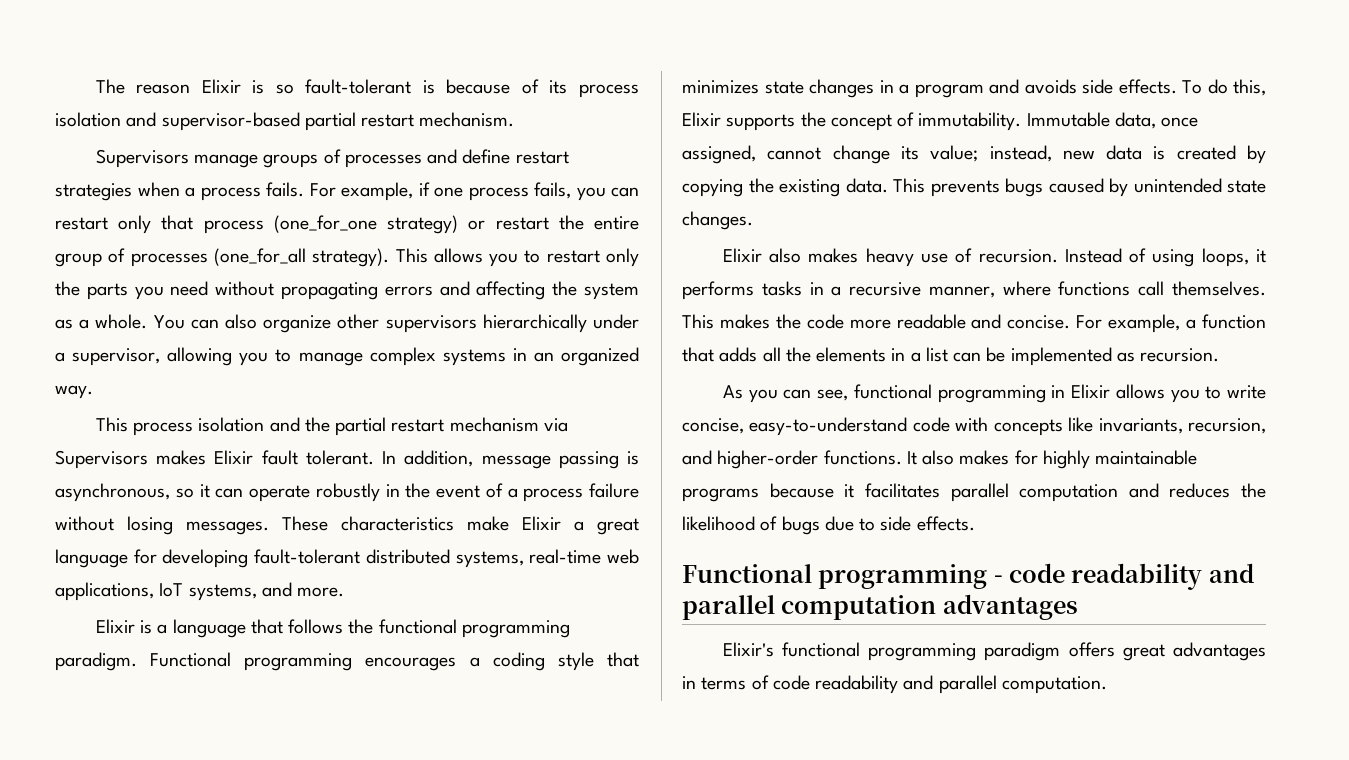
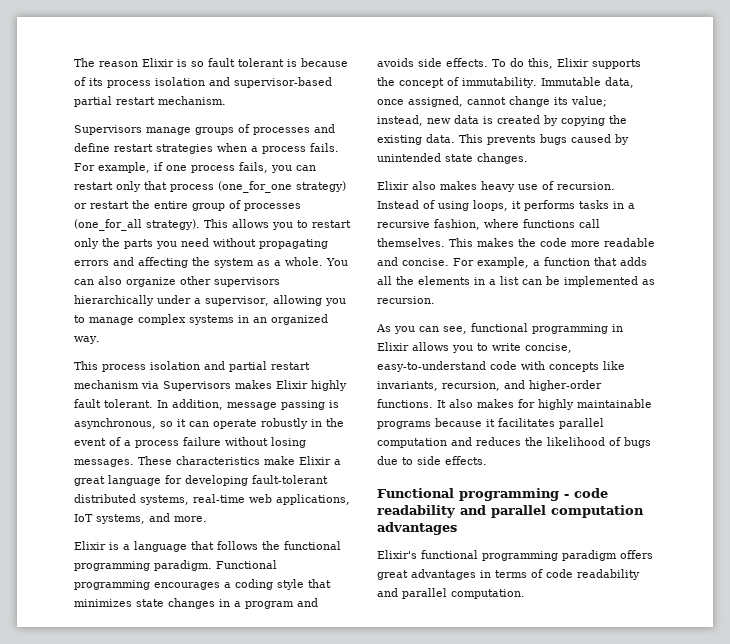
- The reason Elixir is so fault-tolerant is because of its process isolation and supervisor-based partial restart mechanism.
+ The reason Elixir is so fault tolerant is because of its process isolation and supervisor-based partial restart mechanism.
- This process isolation and the partial restart mechanism via Supervisors makes Elixir fault tolerant.
+ This process isolation and partial restart mechanism via Supervisors makes Elixir highly fault tolerant.
- Instead of using loops, it performs tasks in a recursive manner, where functions call themselves.
+ Instead of using loops, it performs tasks in a recursive fashion, where functions call themselves.

